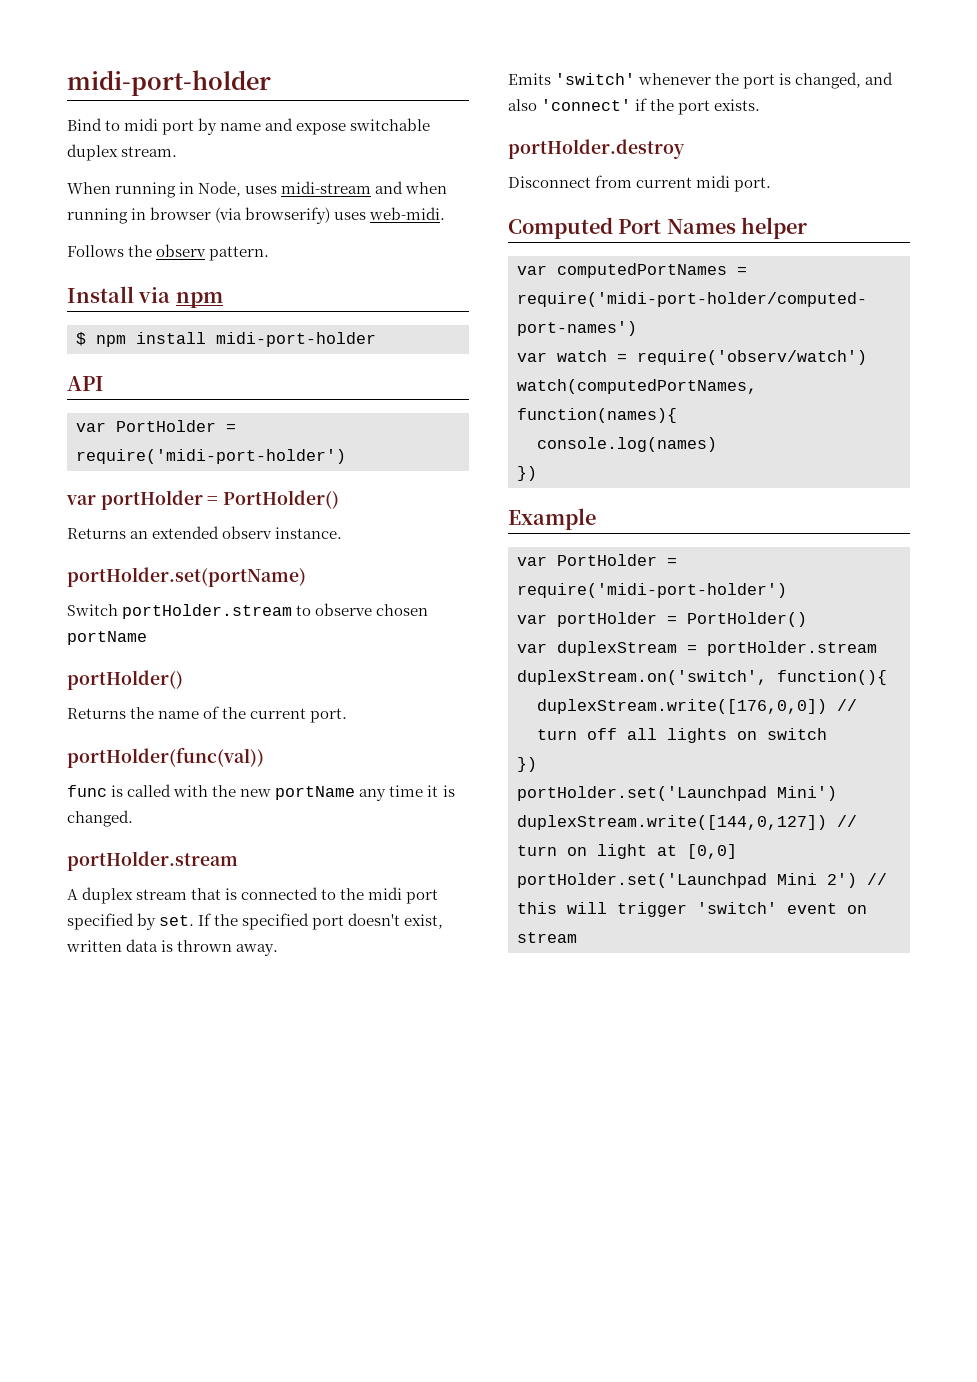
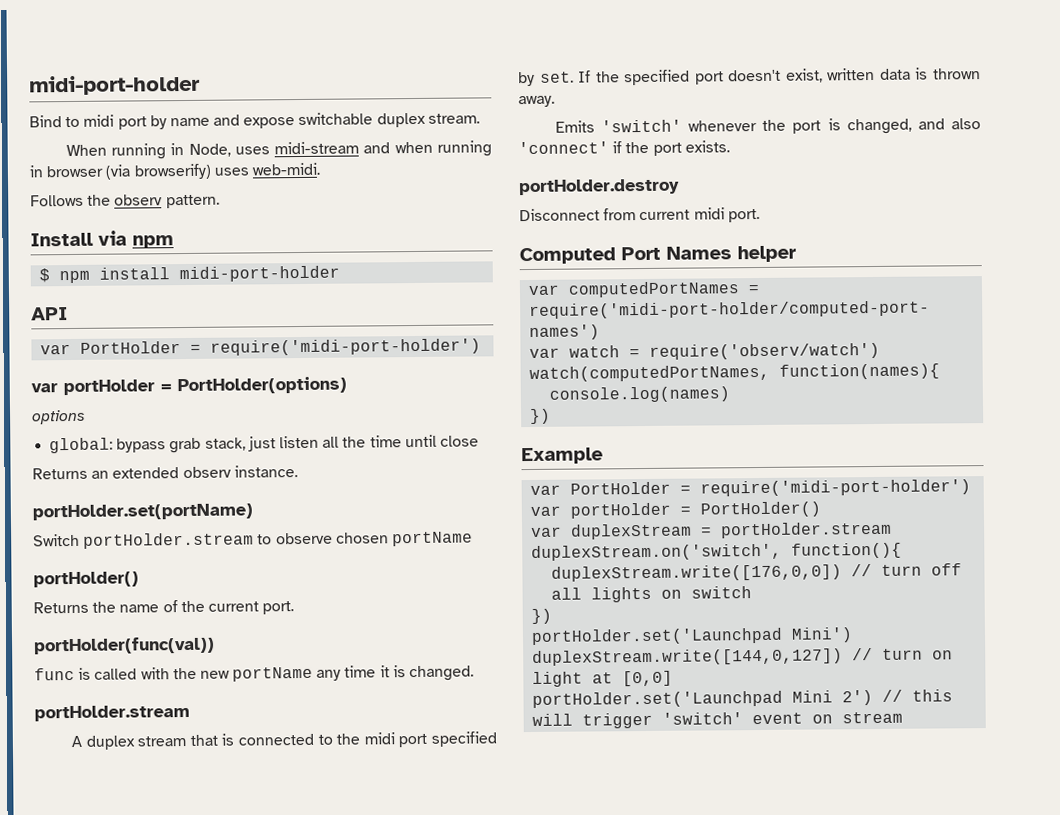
  API
  var PortHolder = require('midi-port-holder')
- var portHolder = PortHolder()
+ var portHolder = PortHolder(options)
+ options
+ global: bypass grab stack, just listen all the time until close

